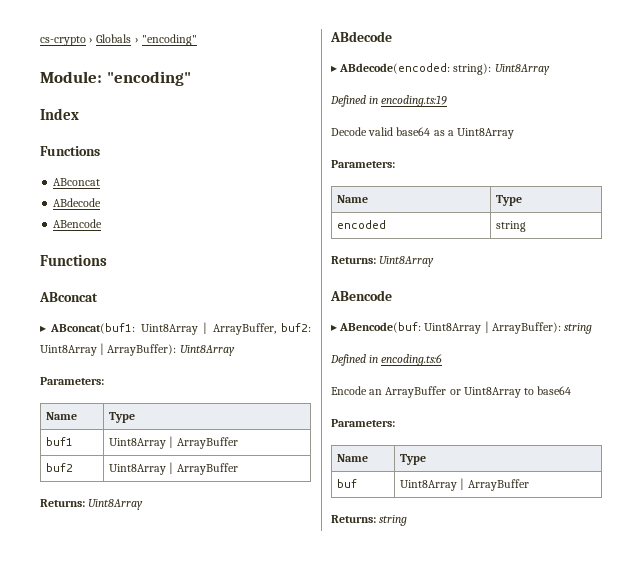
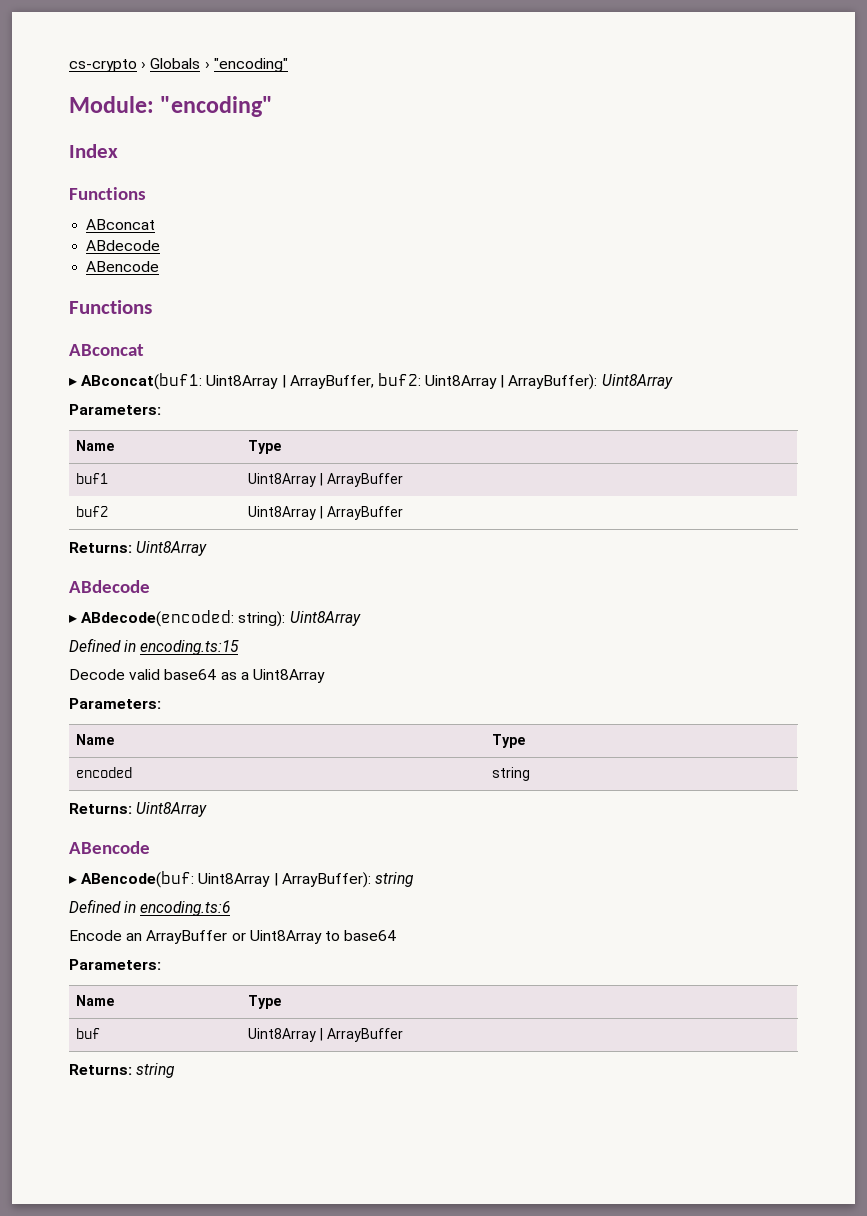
- Defined in encoding.ts:19
+ Defined in encoding.ts:15

